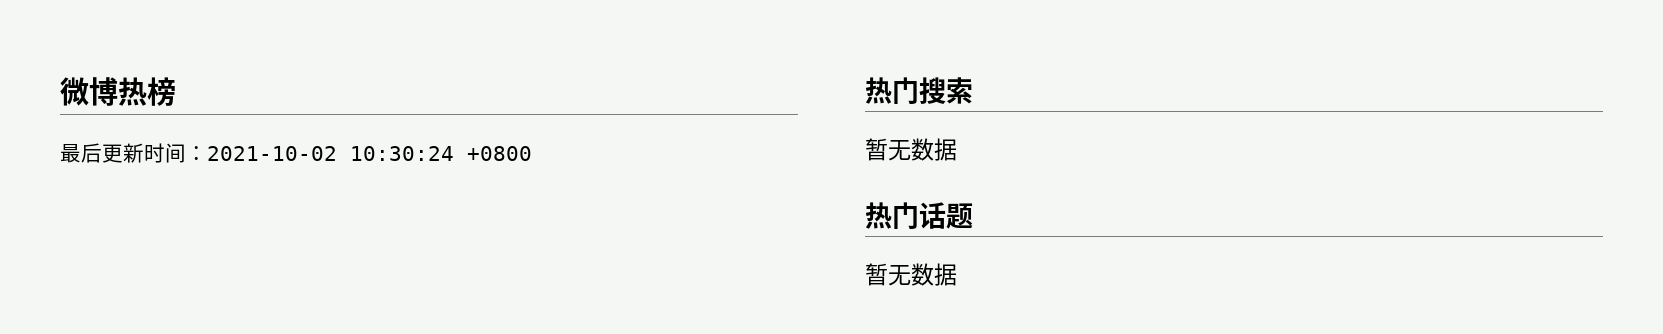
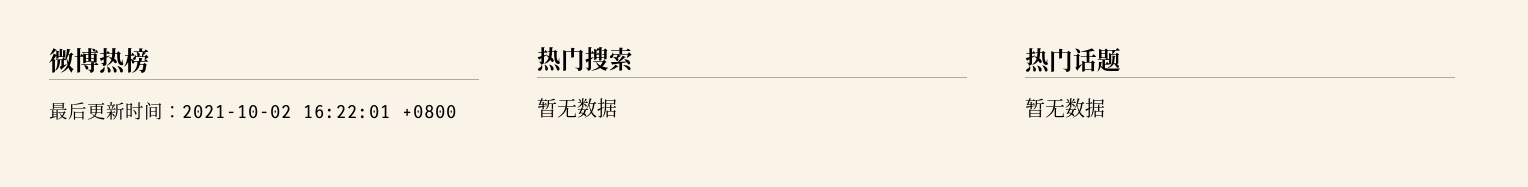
- 最后更新时间：2021-10-02 10:30:24 +0800
+ 最后更新时间：2021-10-02 16:22:01 +0800

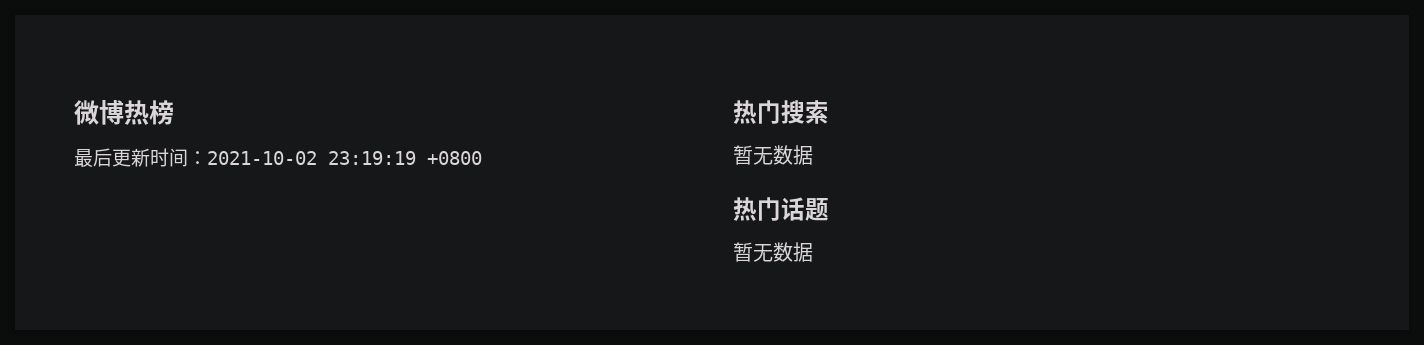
- 最后更新时间：2021-10-02 16:22:01 +0800
+ 最后更新时间：2021-10-02 23:19:19 +0800

